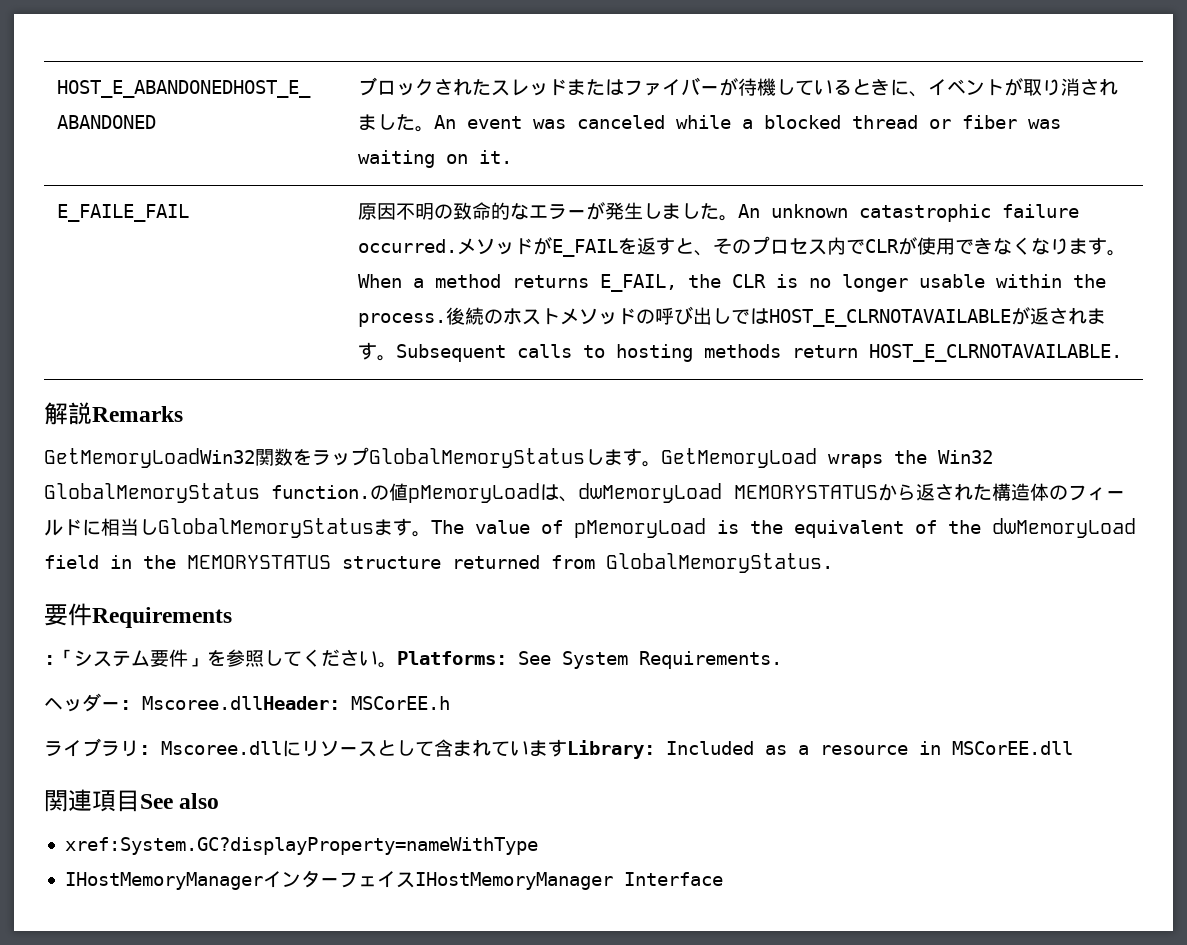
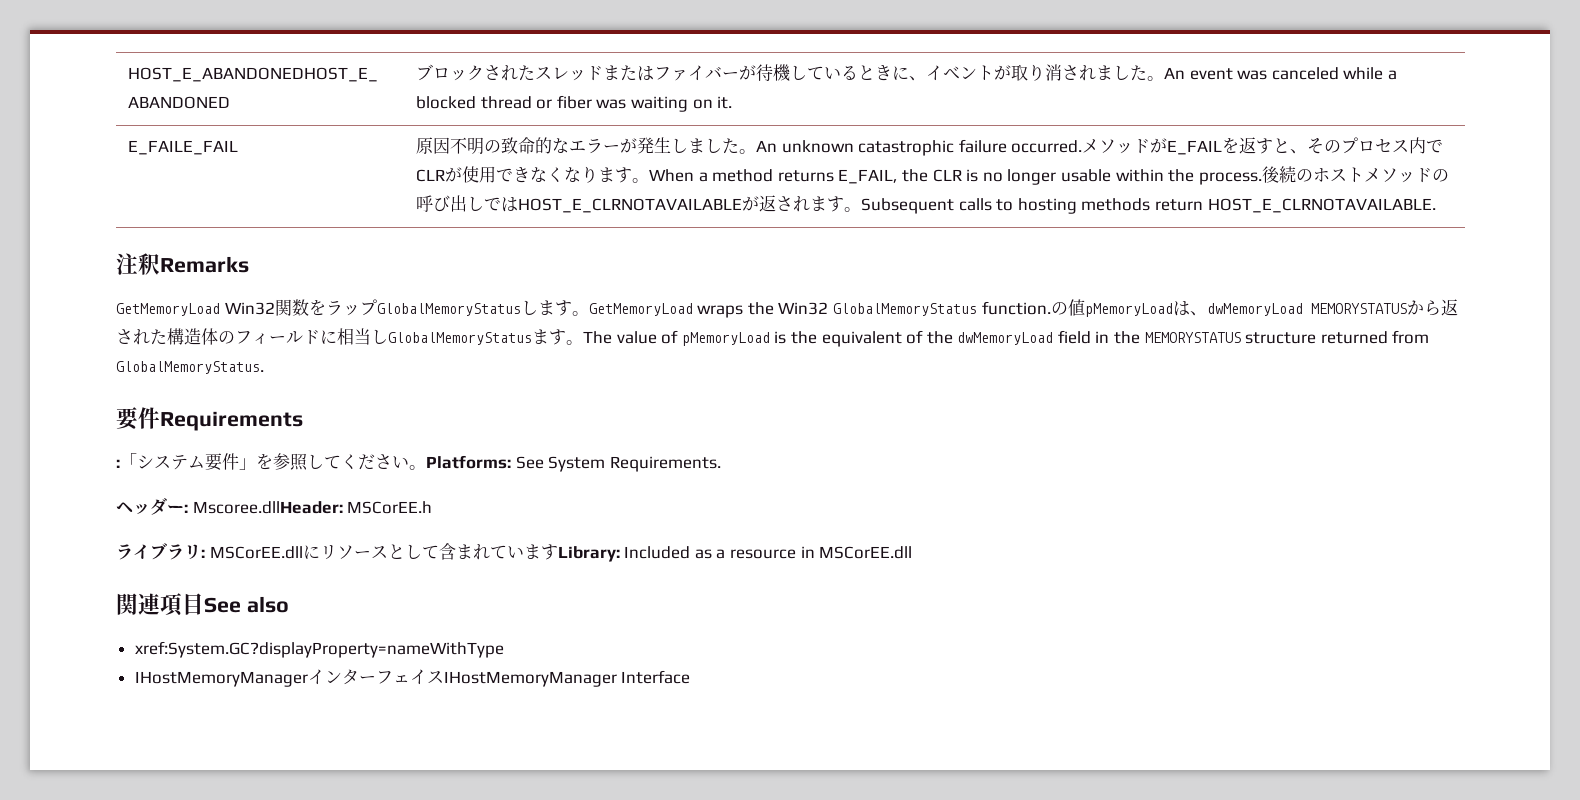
- 解説Remarks
+ 注釈Remarks
- GetMemoryLoadWin32関数をラップGlobalMemoryStatusします。
+ GetMemoryLoad Win32関数をラップGlobalMemoryStatusします。
- ライブラリ: Mscoree.dllにリソースとして含まれていますLibrary: Included as a resource in MSCorEE.dll
+ ライブラリ: MSCorEE.dllにリソースとして含まれていますLibrary: Included as a resource in MSCorEE.dll

